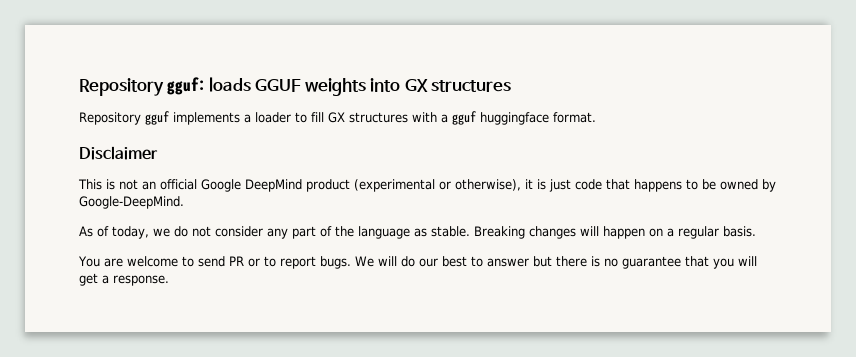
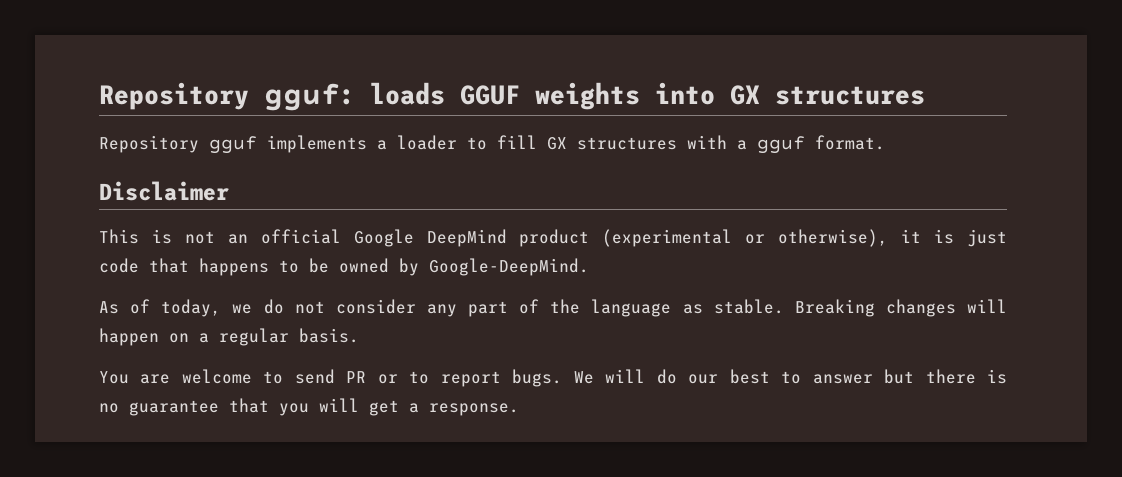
- Repository gguf implements a loader to fill GX structures with a gguf huggingface format.
+ Repository gguf implements a loader to fill GX structures with a gguf format.

